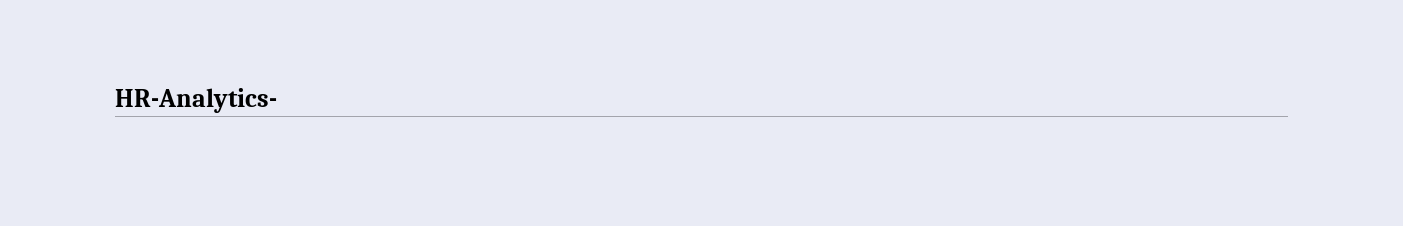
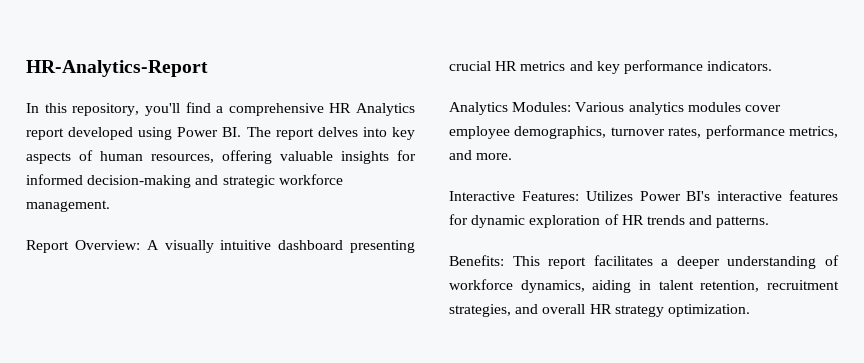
- HR-Analytics-
+ HR-Analytics-Report
+ In this repository, you'll find a comprehensive HR Analytics report developed using Power BI. The report delves into key aspects of human resources, offering valuable insights for informed decision-making and strategic workforce management.
+ Report Overview: A visually intuitive dashboard presenting crucial HR metrics and key performance indicators.
+ Analytics Modules: Various analytics modules cover employee demographics, turnover rates, performance metrics, and more.
+ Interactive Features: Utilizes Power BI's interactive features for dynamic exploration of HR trends and patterns.
+ Benefits: This report facilitates a deeper understanding of workforce dynamics, aiding in talent retention, recruitment strategies, and overall HR strategy optimization.

